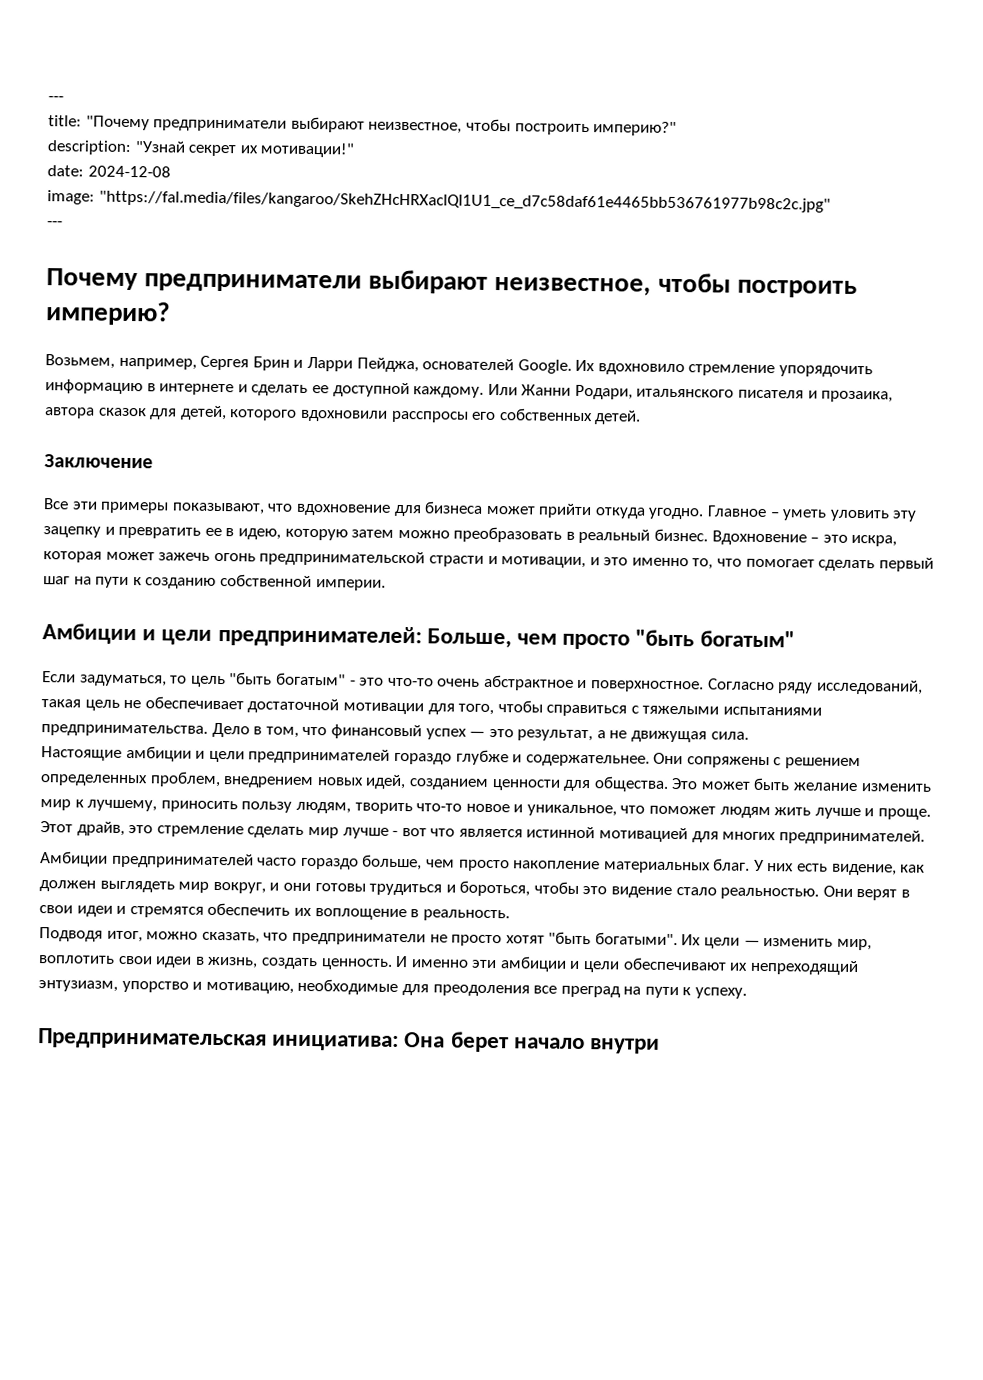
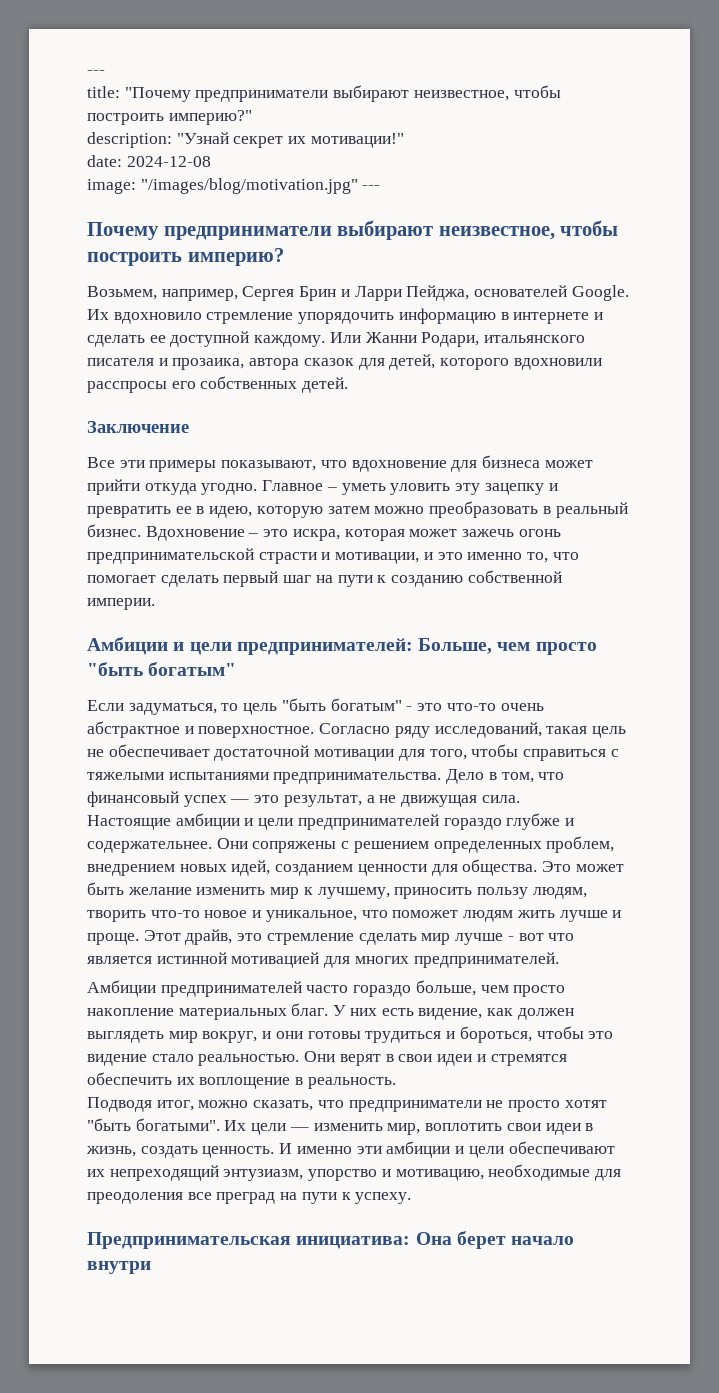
- image: "https://fal.media/files/kangaroo/SkehZHcHRXaclQI1U1_ce_d7c58daf61e4465bb536761977b98c2c.jpg"
- ---
+ image: "/images/blog/motivation.jpg" ---

